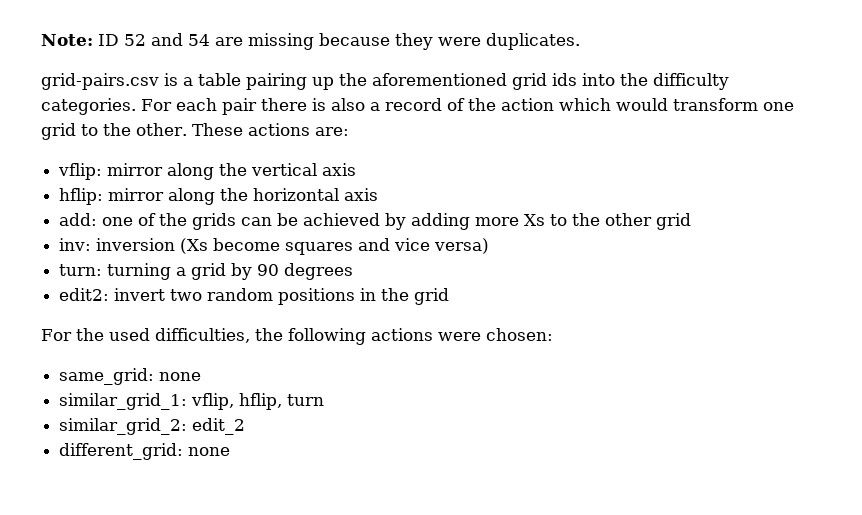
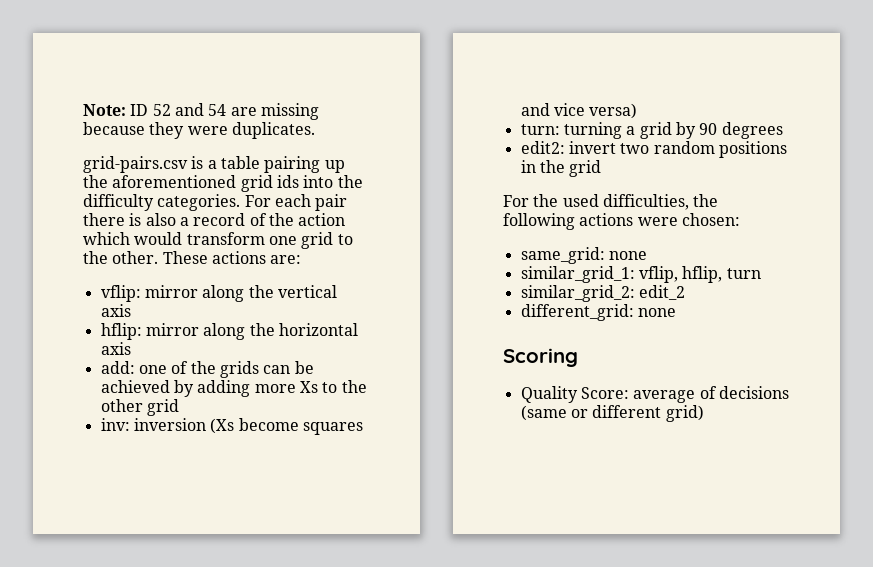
+ Scoring
+ Quality Score: average of decisions (same or different grid)

